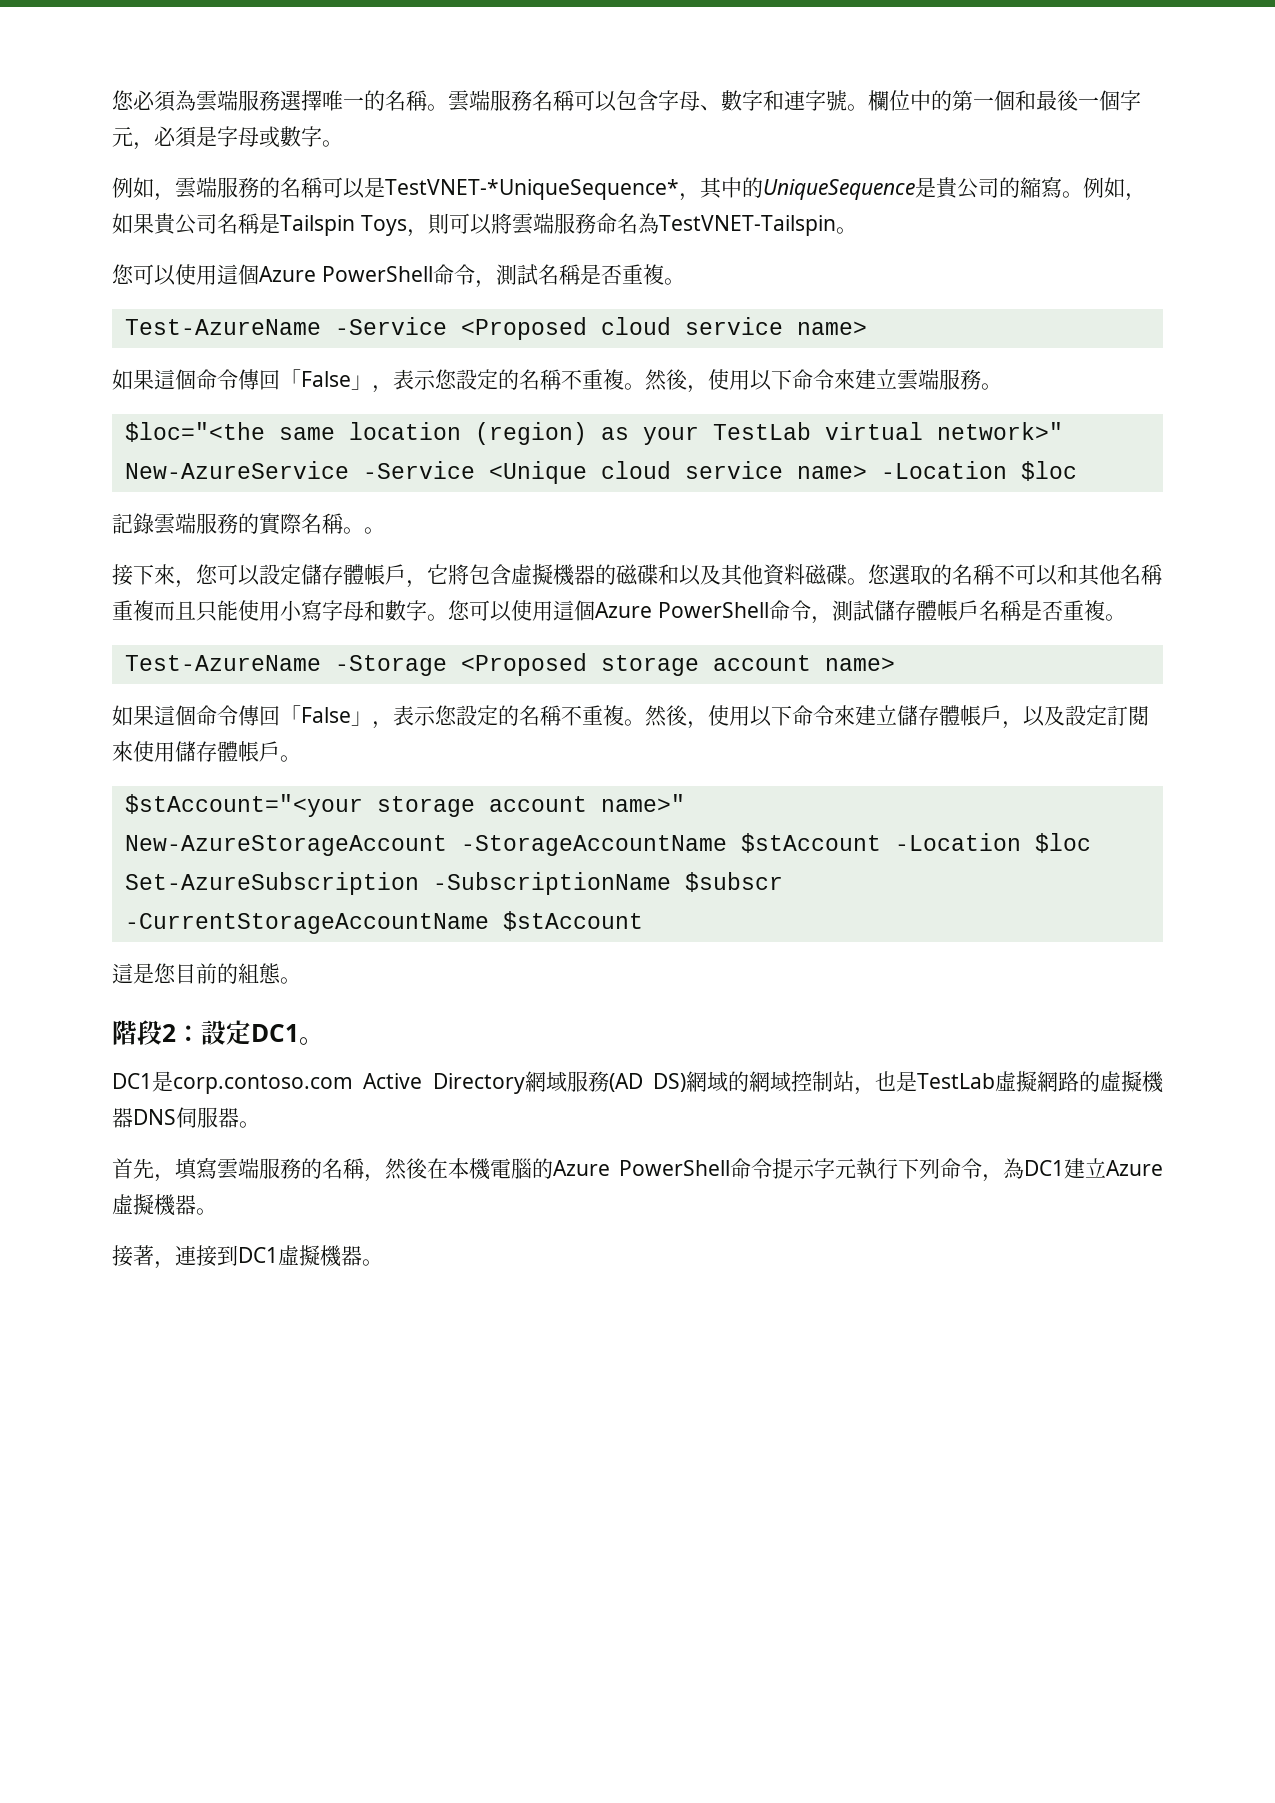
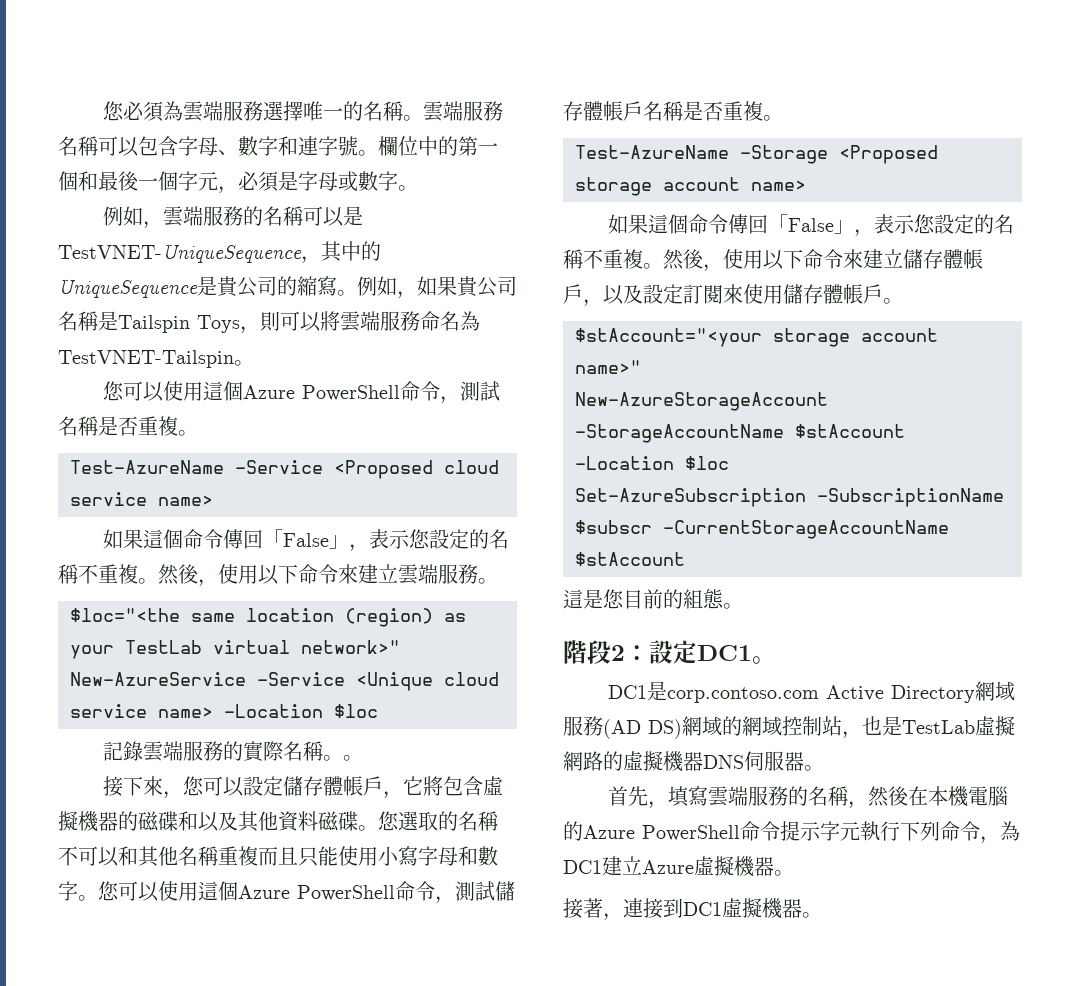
- 例如，雲端服務的名稱可以是TestVNET-*UniqueSequence*，其中的UniqueSequence是貴公司的縮寫。
+ 例如，雲端服務的名稱可以是TestVNET-UniqueSequence，其中的UniqueSequence是貴公司的縮寫。

